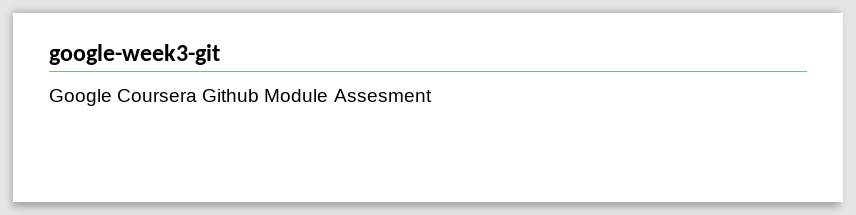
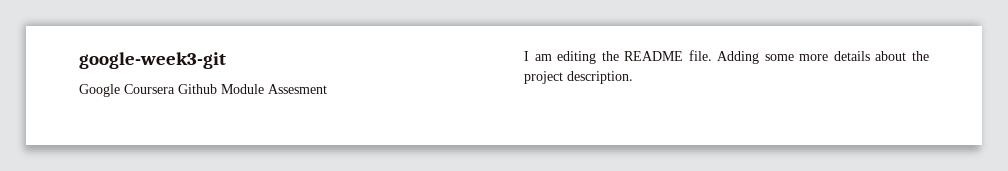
+ I am editing the README file. Adding some more details about the project description.

